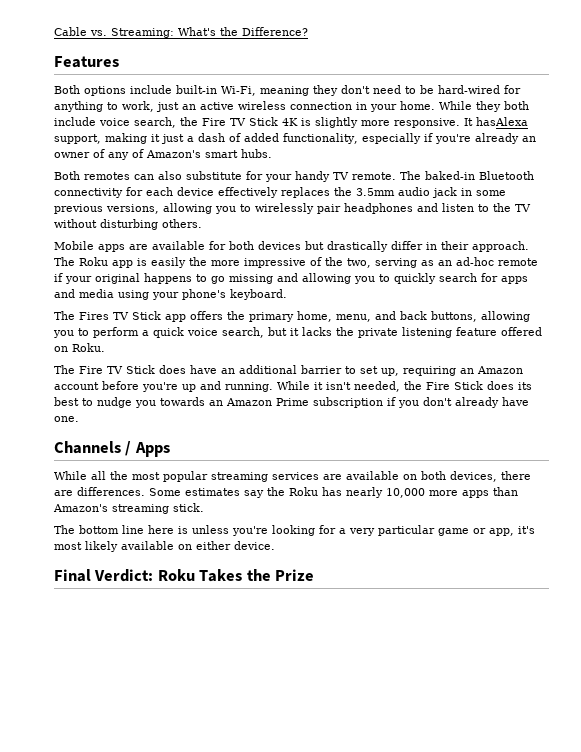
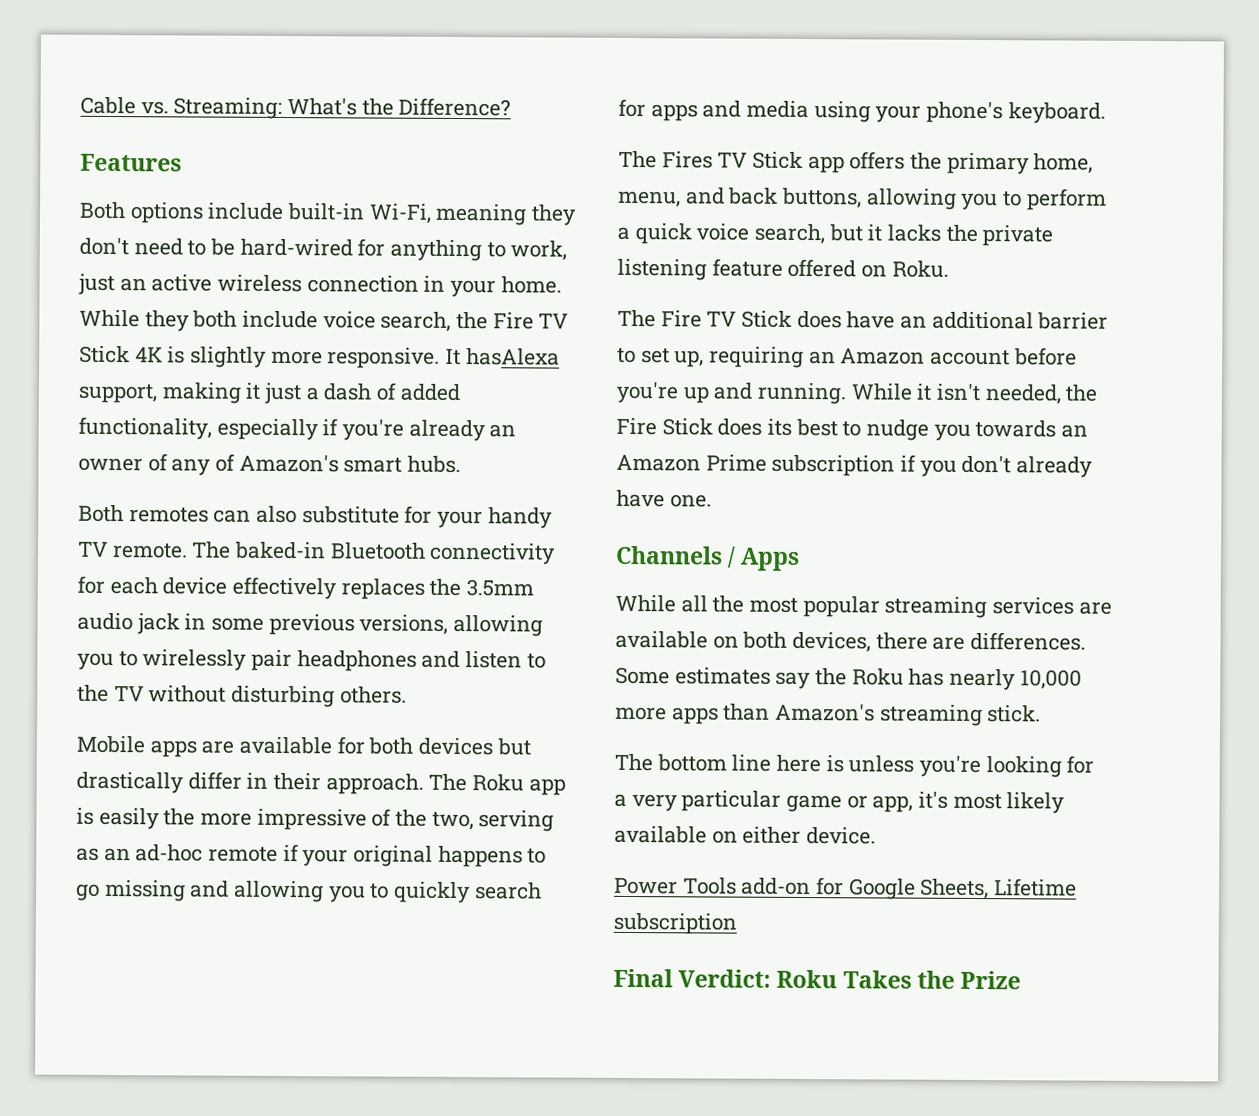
+ Power Tools add-on for Google Sheets, Lifetime subscription

